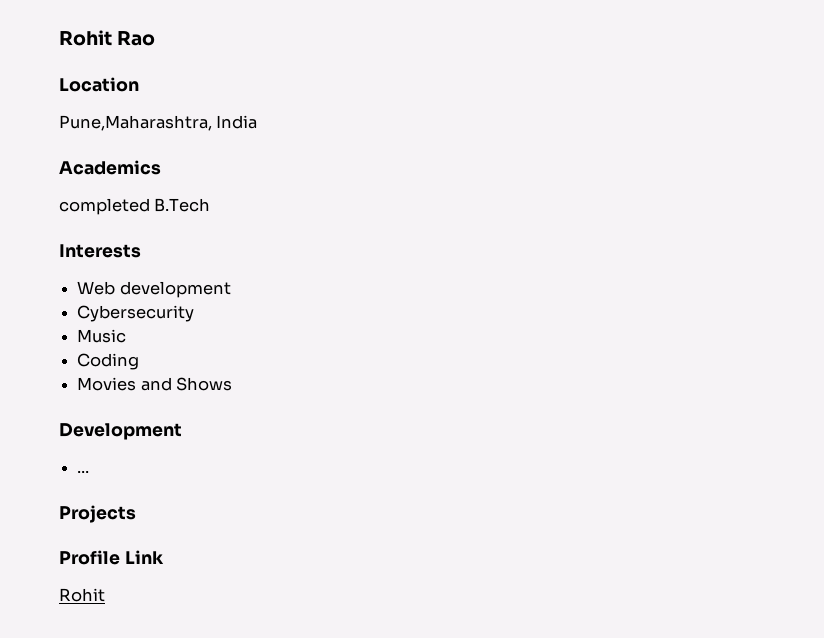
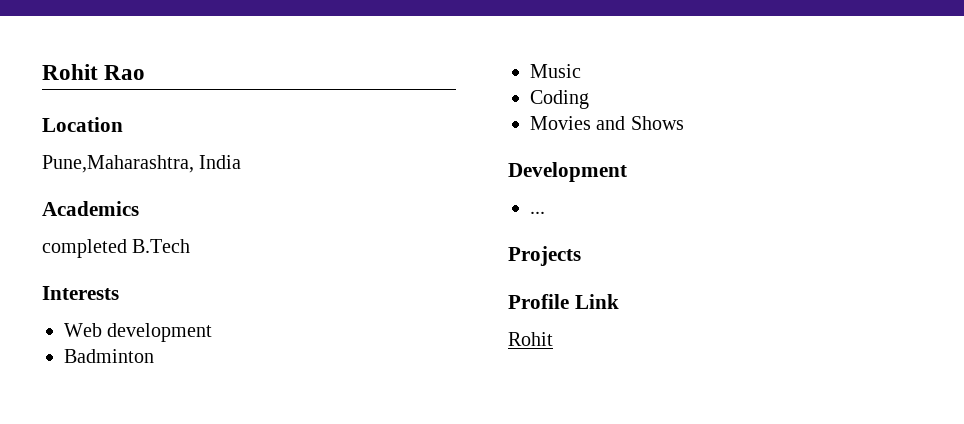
- Cybersecurity
+ Badminton

